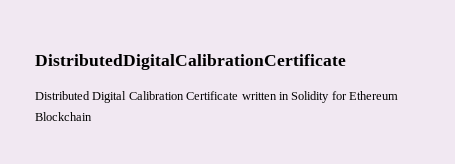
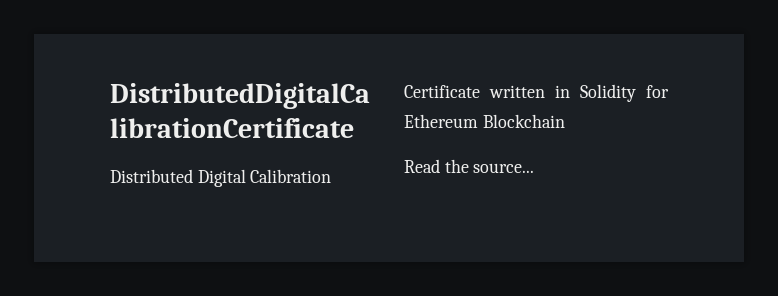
+ Read the source...

